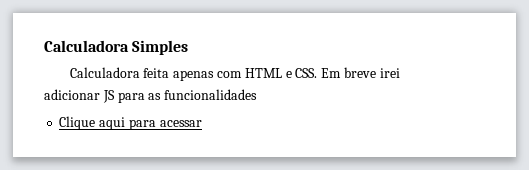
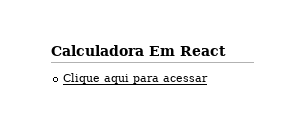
- Calculadora Simples
- Calculadora feita apenas com HTML e CSS. Em breve irei adicionar JS para as funcionalidades
+ Calculadora Em React

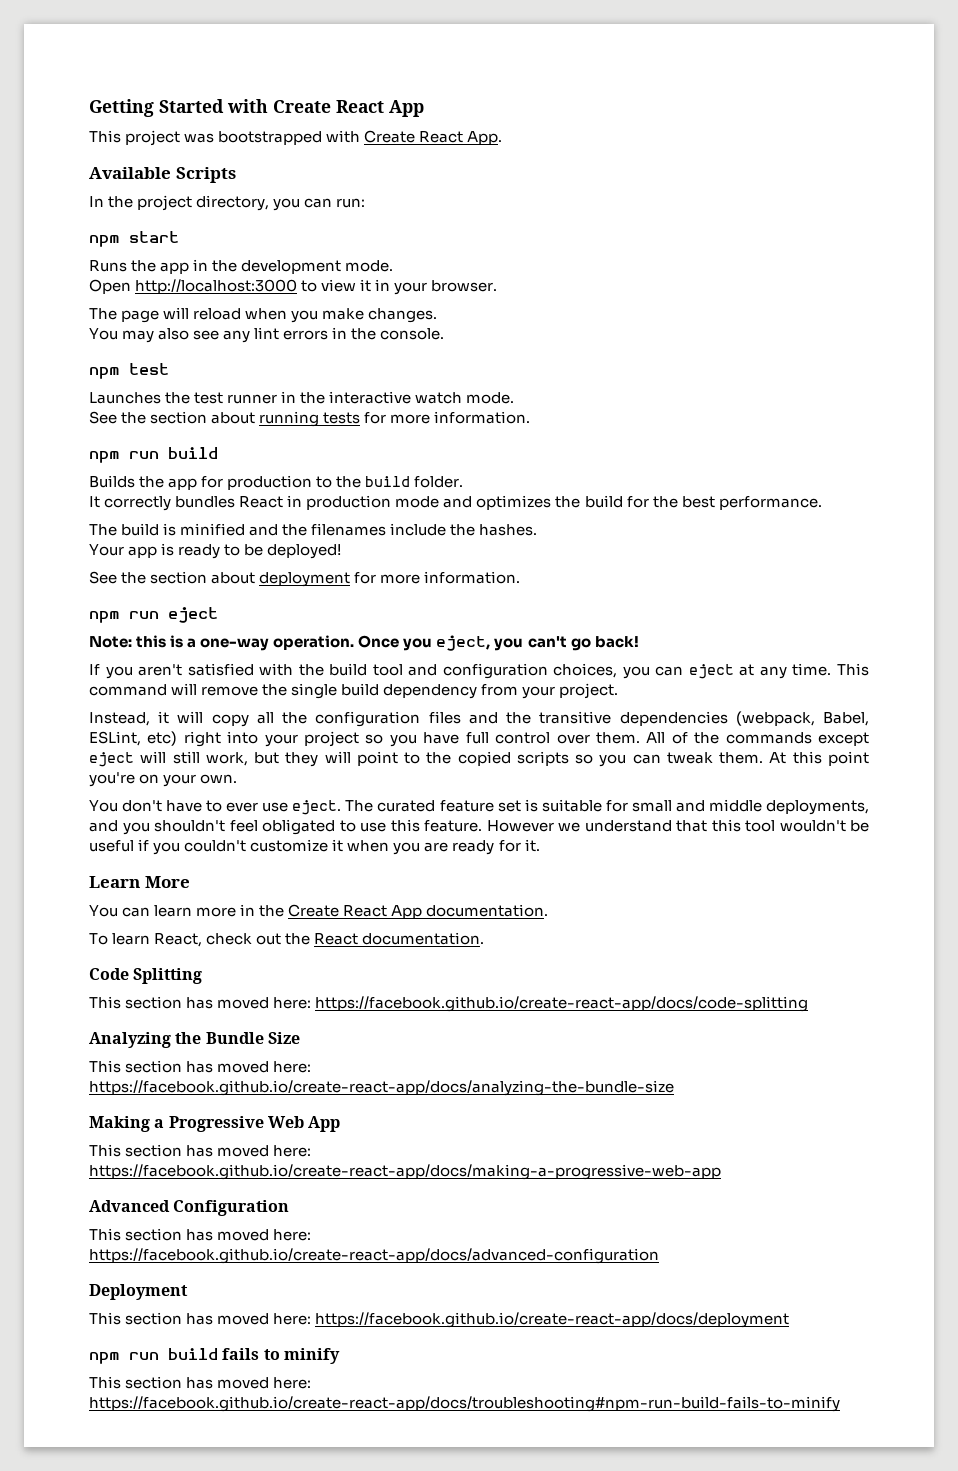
- Calculadora Em React
- Clique aqui para acessar
+ Getting Started with Create React App
+ This project was bootstrapped with Create React App.
+ Available Scripts
+ In the project directory, you can run:
+ npm start
+ Runs the app in the development mode.
+ Open http://localhost:3000 to view it in your browser.
+ The page will reload when you make changes.
+ You may also see any lint errors in the console.
+ npm test
+ Launches the test runner in the interactive watch mode.
+ See the section about running tests for more information.
+ npm run build
+ Builds the app for production to the build folder.
+ It correctly bundles React in production mode and optimizes the build for the best performance.
+ The build is minified and the filenames include the hashes.
+ Your app is ready to be deployed!
+ See the section about deployment for more information.
+ npm run eject
+ Note: this is a one-way operation. Once you eject, you can't go back!
+ If you aren't satisfied with the build tool and configuration choices, you can eject at any time. This command will remove the single build dependency from your project.
+ Instead, it will copy all the configuration files and the transitive dependencies (webpack, Babel, ESLint, etc) right into your project so you have full control over them. All of the commands except eject will still work, but they will point to the copied scripts so you can tweak them. At this point you're on your own.
+ You don't have to ever use eject. The curated feature set is suitable for small and middle deployments, and you shouldn't feel obligated to use this feature. However we understand that this tool wouldn't be useful if you couldn't customize it when you are ready for it.
+ Learn More
+ You can learn more in the Create React App documentation.
+ To learn React, check out the React documentation.
+ Code Splitting
+ This section has moved here: https://facebook.github.io/create-react-app/docs/code-splitting
+ Analyzing the Bundle Size
+ This section has moved here: https://facebook.github.io/create-react-app/docs/analyzing-the-bundle-size
+ Making a Progressive Web App
+ This section has moved here: https://facebook.github.io/create-react-app/docs/making-a-progressive-web-app
+ Advanced Configuration
+ This section has moved here: https://facebook.github.io/create-react-app/docs/advanced-configuration
+ Deployment
+ This section has moved here: https://facebook.github.io/create-react-app/docs/deployment
+ npm run build fails to minify
+ This section has moved here: https://facebook.github.io/create-react-app/docs/troubleshooting#npm-run-build-fails-to-minify

